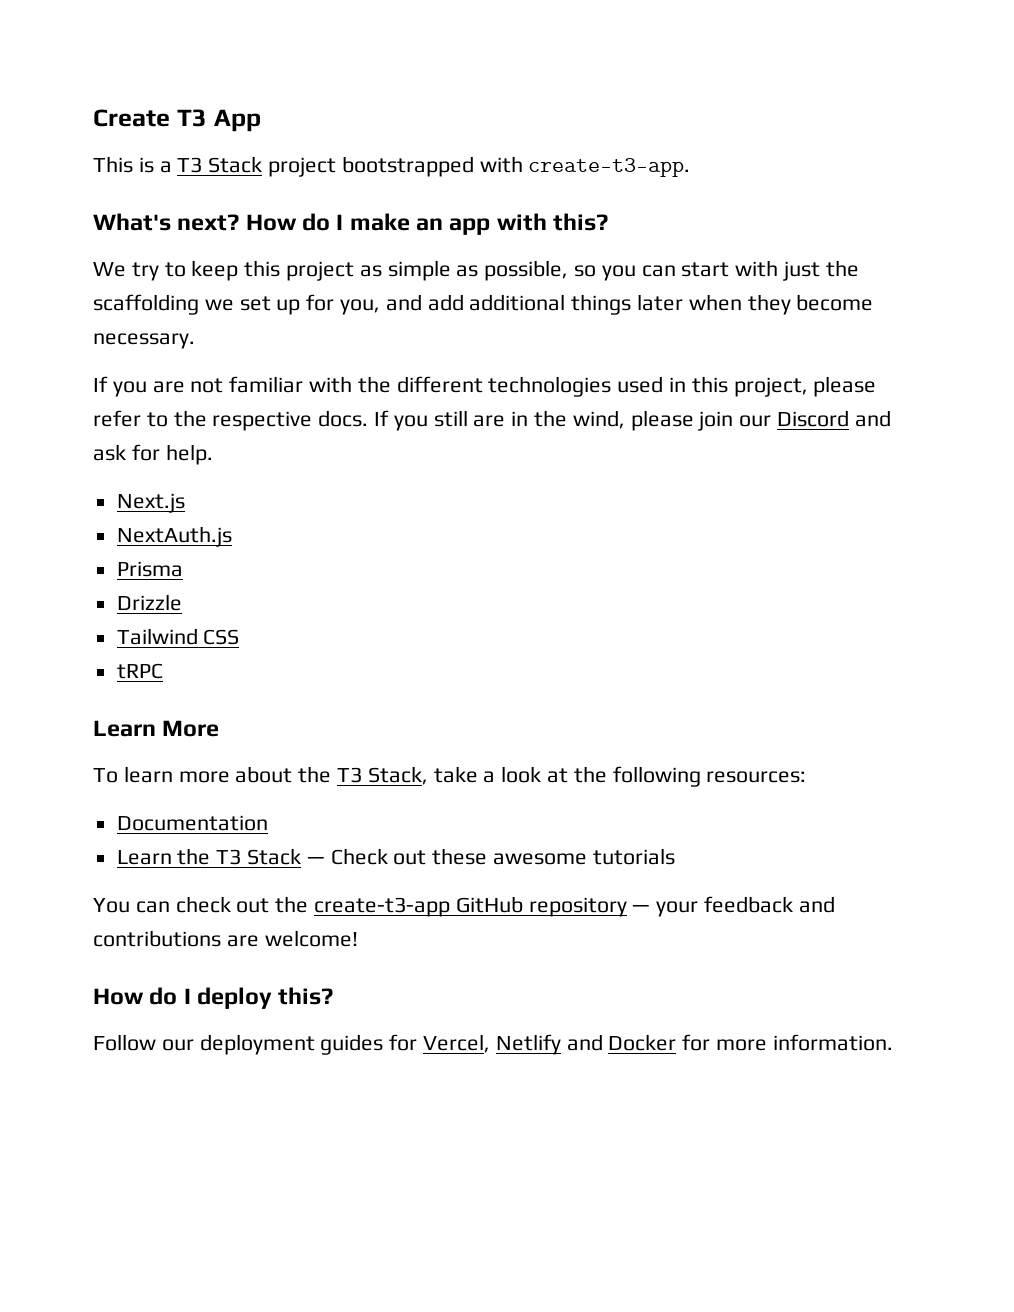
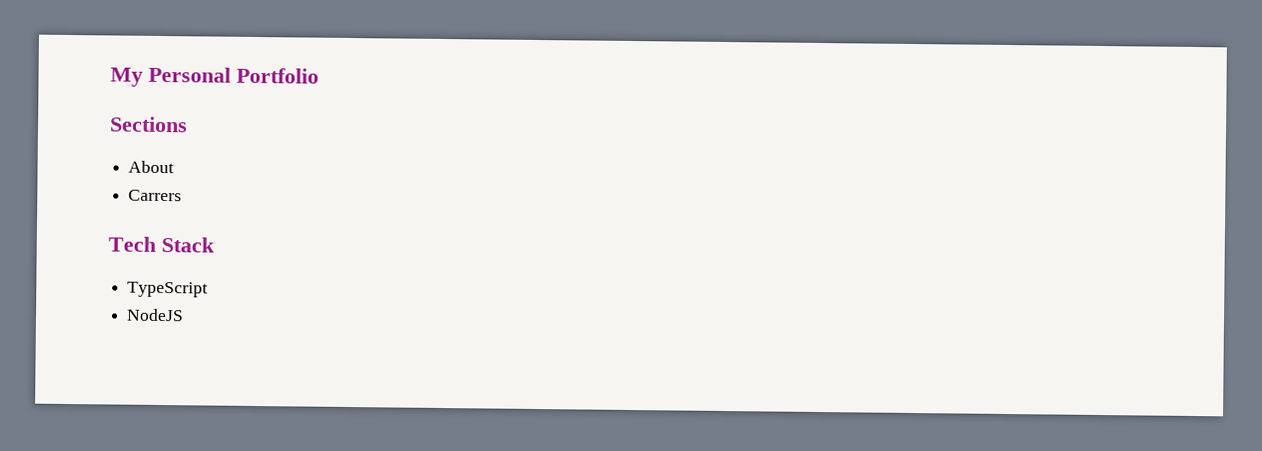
- Create T3 App
- This is a T3 Stack project bootstrapped with create-t3-app.
- What's next? How do I make an app with this?
- We try to keep this project as simple as possible, so you can start with just the scaffolding we set up for you, and add additional things later when they become necessary.
- If you are not familiar with the different technologies used in this project, please refer to the respective docs. If you still are in the wind, please join our Discord and ask for help.
- Next.js
- NextAuth.js
- Prisma
- Drizzle
- Tailwind CSS
- tRPC
- Learn More
- To learn more about the T3 Stack, take a look at the following resources:
- Documentation
- Learn the T3 Stack — Check out these awesome tutorials
- You can check out the create-t3-app GitHub repository — your feedback and contributions are welcome!
- How do I deploy this?
- Follow our deployment guides for Vercel, Netlify and Docker for more information.
+ My Personal Portfolio
+ Sections
+ About
+ Carrers
+ Tech Stack
+ TypeScript
+ NodeJS

